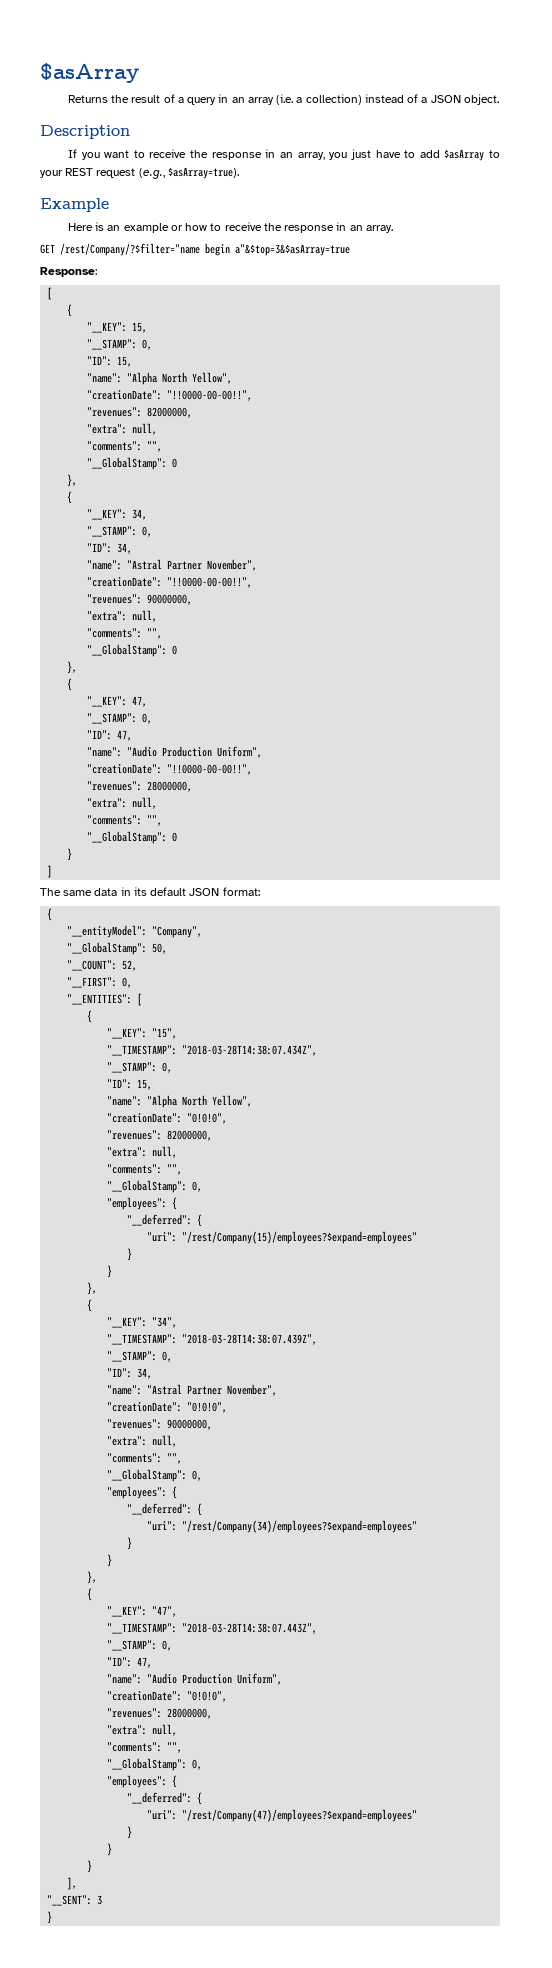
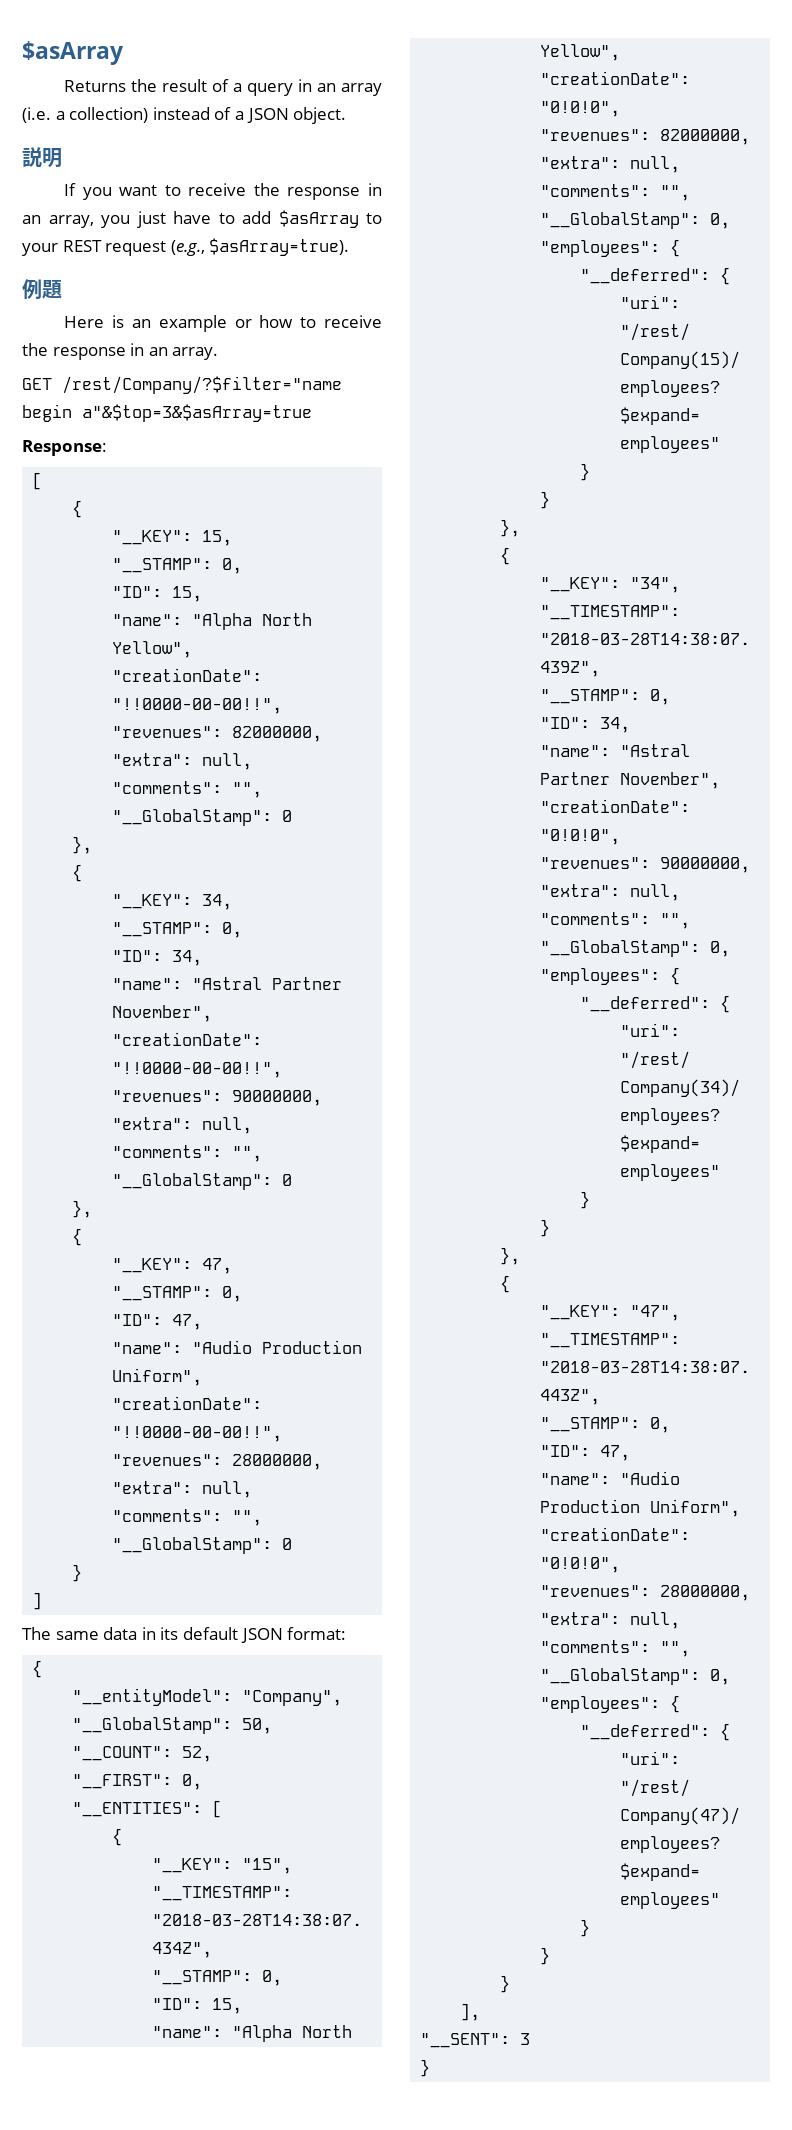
- Description
+ 説明
- Example
+ 例題

